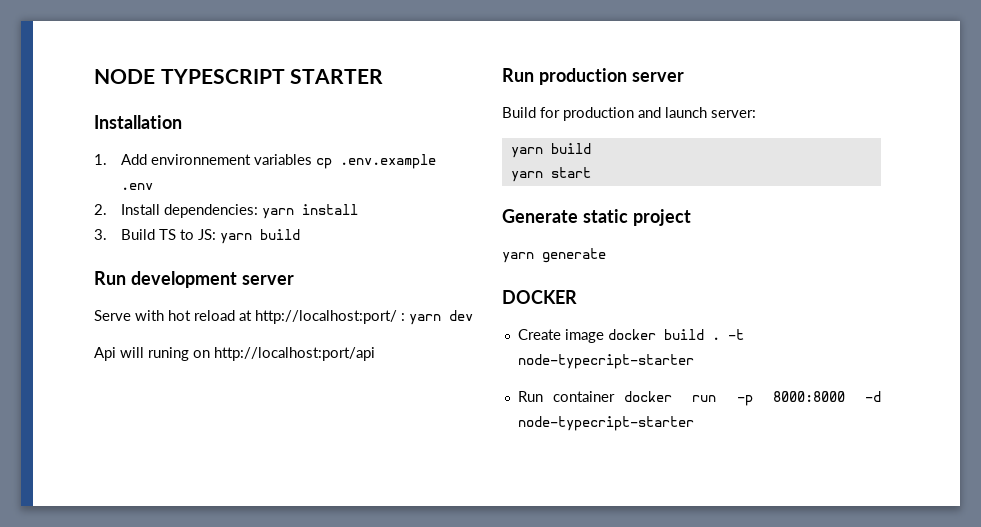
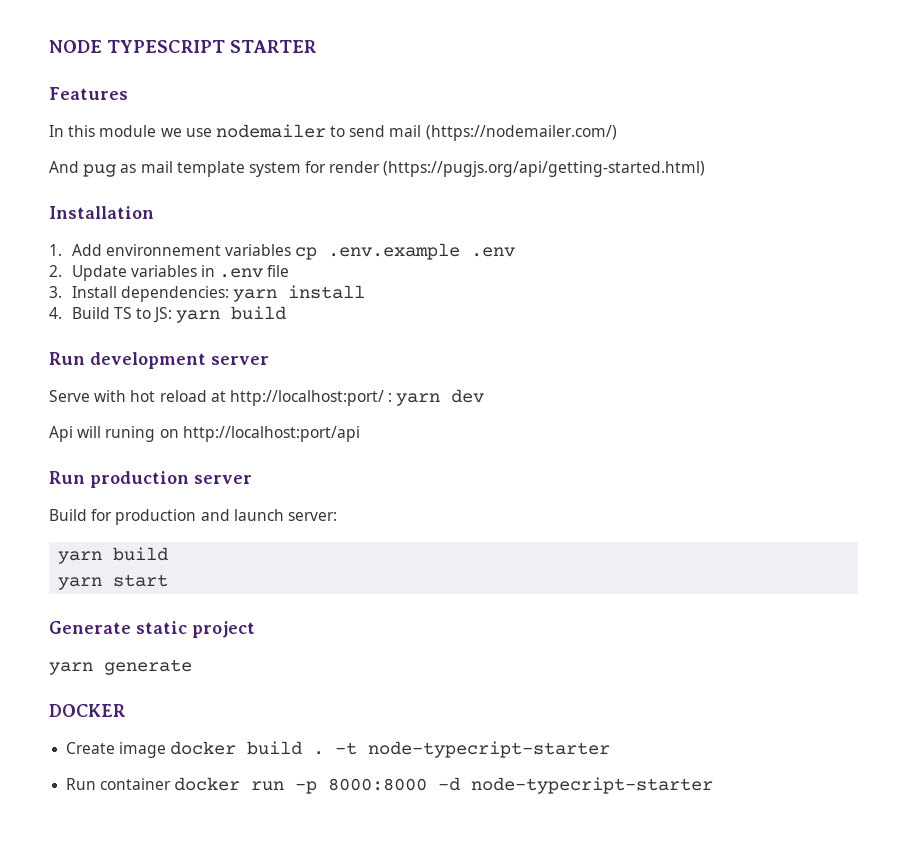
+ Features
+ In this module we use nodemailer to send mail (https://nodemailer.com/)
+ And pug as mail template system for render (https://pugjs.org/api/getting-started.html)
- 2. Install dependencies: yarn install
+ 2. Update variables in .env file
+ 3. Install dependencies: yarn install
- 3. Build TS to JS: yarn build
+ 4. Build TS to JS: yarn build

